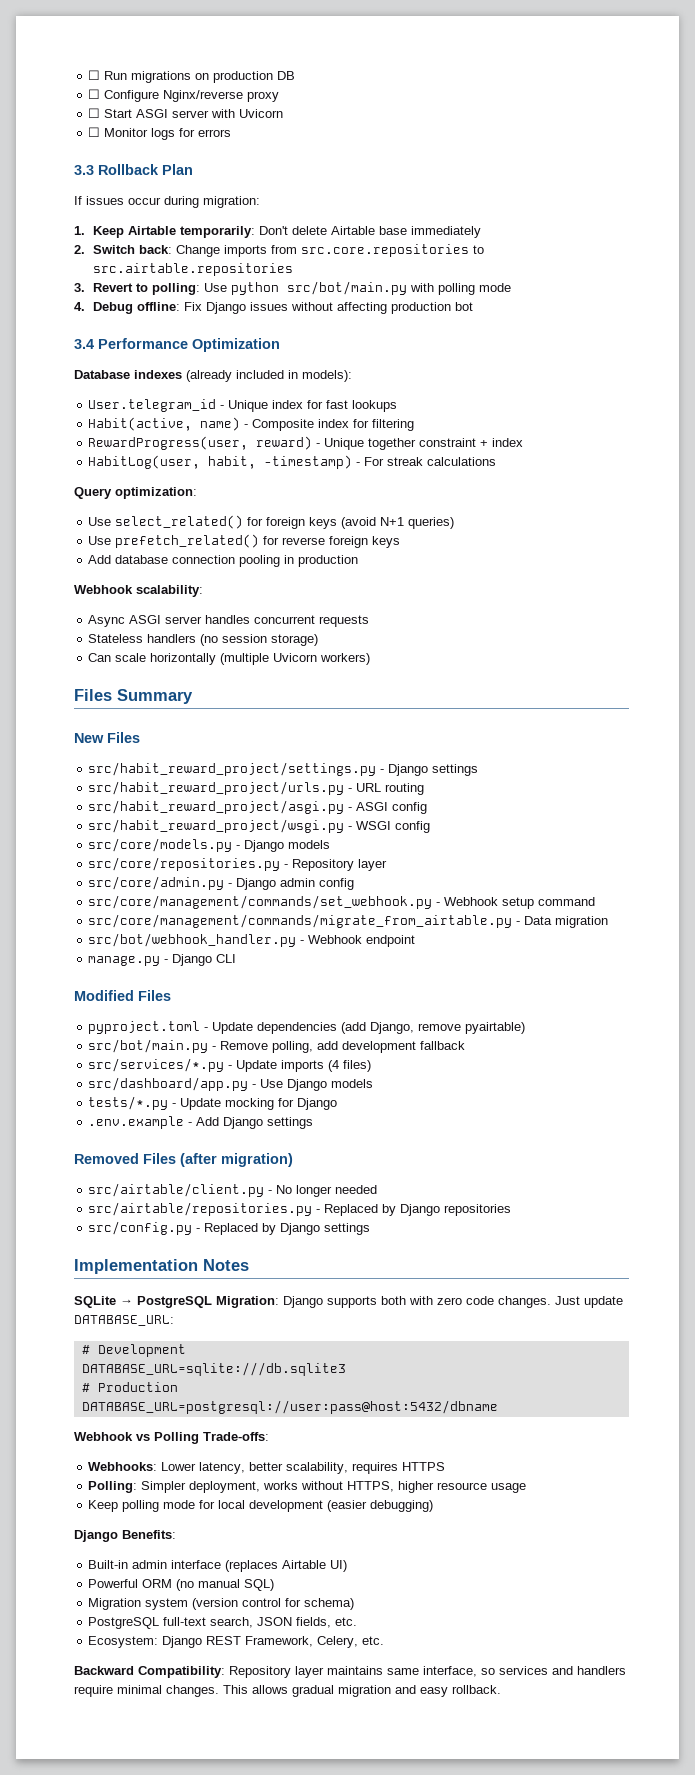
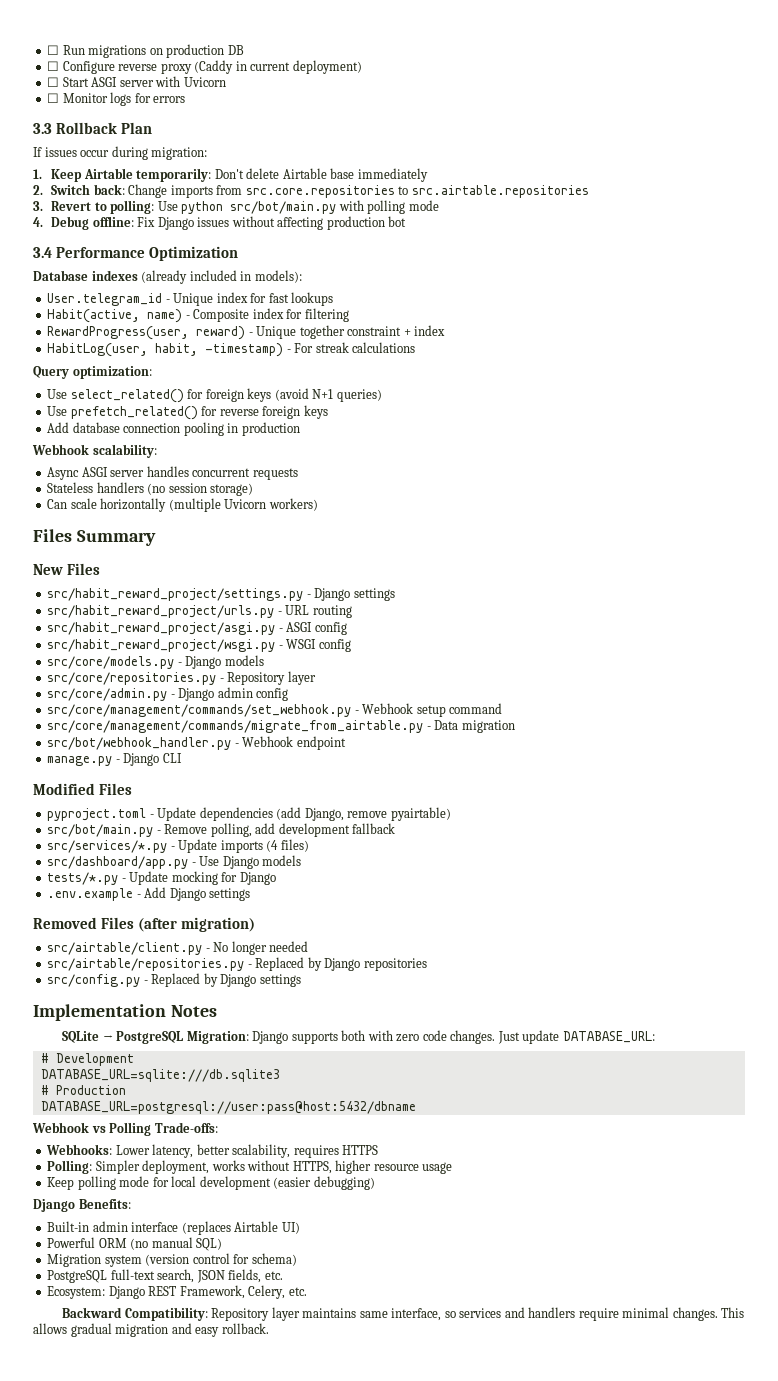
- ☐ Configure Nginx/reverse proxy
+ ☐ Configure reverse proxy (Caddy in current deployment)

